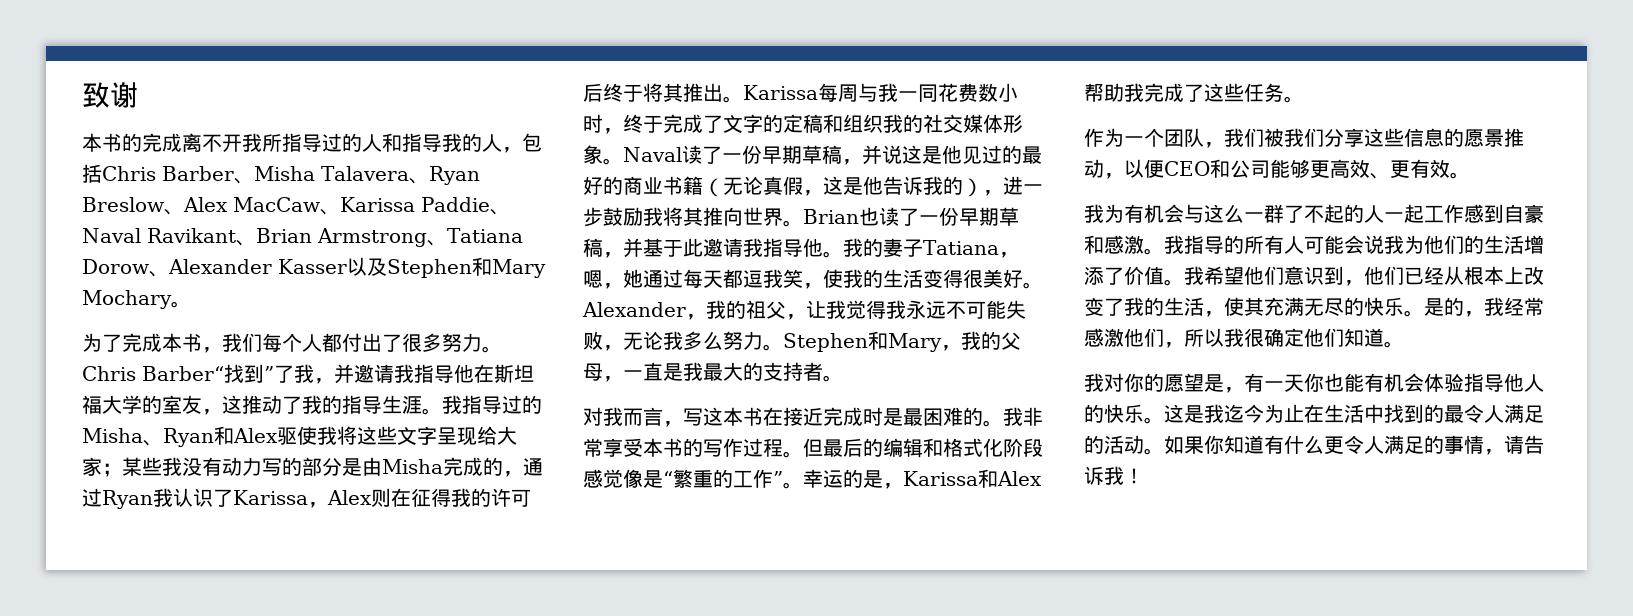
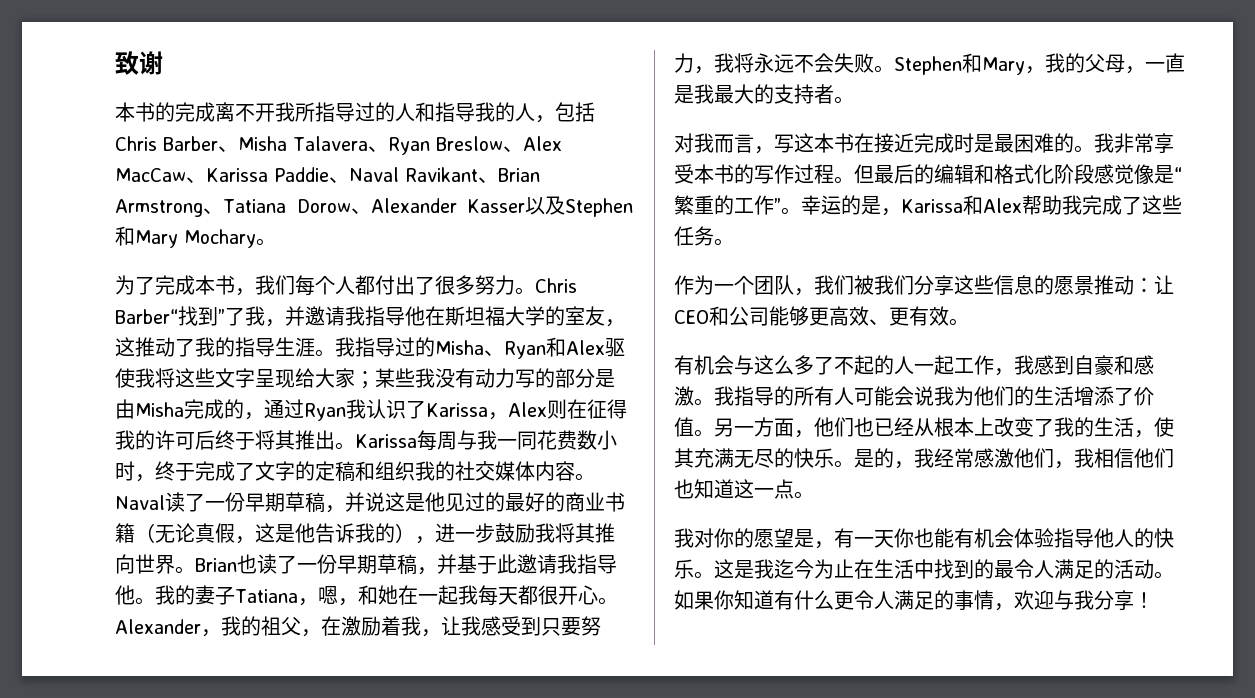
- Karissa每周与我一同花费数小时，终于完成了文字的定稿和组织我的社交媒体形象。
+ Karissa每周与我一同花费数小时，终于完成了文字的定稿和组织我的社交媒体内容。
- 我的妻子Tatiana，嗯，她通过每天都逗我笑，使我的生活变得很美好。
+ 我的妻子Tatiana，嗯，和她在一起我每天都很开心。
- Alexander，我的祖父，让我觉得我永远不可能失败，无论我多么努力。
+ Alexander，我的祖父，在激励着我，让我感受到只要努力，我将永远不会失败。
- 作为一个团队，我们被我们分享这些信息的愿景推动，以便CEO和公司能够更高效、更有效。
+ 作为一个团队，我们被我们分享这些信息的愿景推动：让CEO和公司能够更高效、更有效。
- 我为有机会与这么一群了不起的人一起工作感到自豪和感激。
+ 有机会与这么多了不起的人一起工作，我感到自豪和感激。
- 我希望他们意识到，他们已经从根本上改变了我的生活，使其充满无尽的快乐。
+ 另一方面，他们也已经从根本上改变了我的生活，使其充满无尽的快乐。
- 是的，我经常感激他们，所以我很确定他们知道。
+ 是的，我经常感激他们，我相信他们也知道这一点。
- 如果你知道有什么更令人满足的事情，请告诉我！
+ 如果你知道有什么更令人满足的事情，欢迎与我分享！

